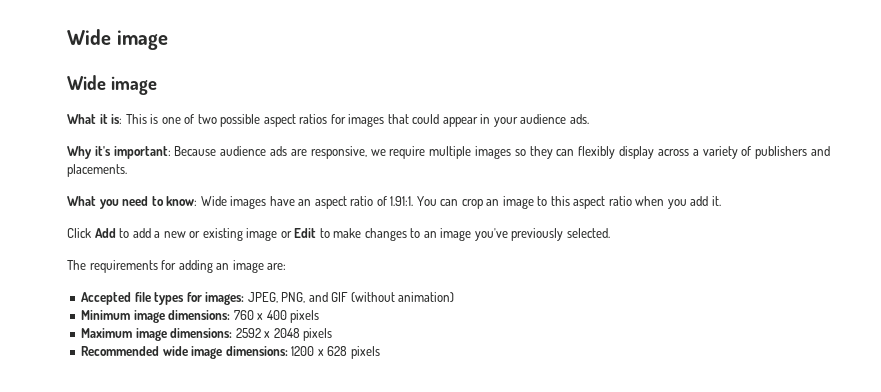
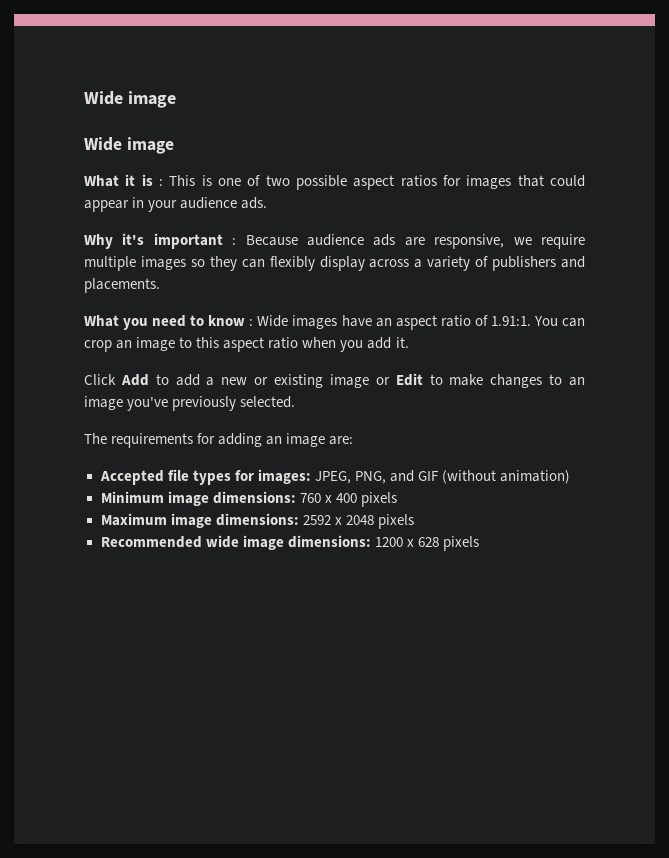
- What it is: This is one of two possible aspect ratios for images that could appear in your audience ads.
+ What it is : This is one of two possible aspect ratios for images that could appear in your audience ads.
- Why it's important: Because audience ads are responsive, we require multiple images so they can flexibly display across a variety of publishers and placements.
+ Why it's important : Because audience ads are responsive, we require multiple images so they can flexibly display across a variety of publishers and placements.
- What you need to know: Wide images have an aspect ratio of 1.91:1. You can crop an image to this aspect ratio when you add it.
+ What you need to know : Wide images have an aspect ratio of 1.91:1. You can crop an image to this aspect ratio when you add it.

